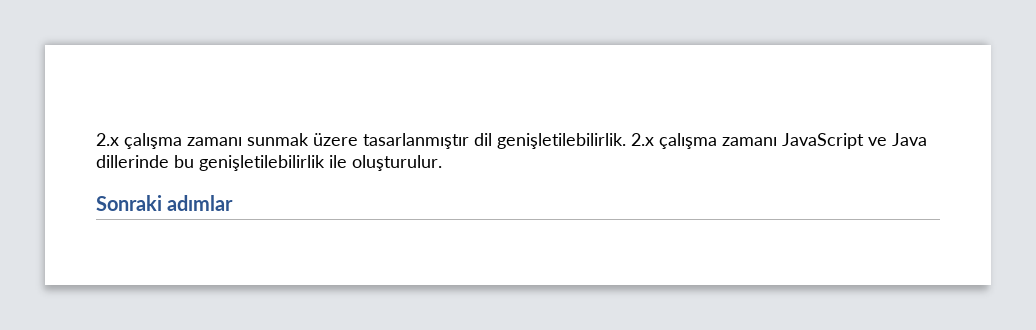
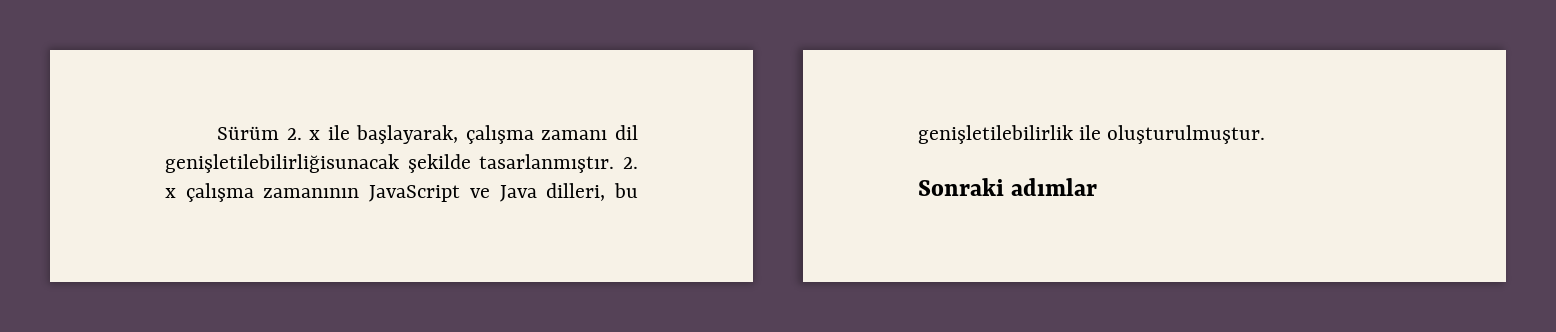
- 2.x çalışma zamanı sunmak üzere tasarlanmıştır dil genişletilebilirlik. 2.x çalışma zamanı JavaScript ve Java dillerinde bu genişletilebilirlik ile oluşturulur.
+ Sürüm 2. x ile başlayarak, çalışma zamanı dil genişletilebilirliğisunacak şekilde tasarlanmıştır. 2. x çalışma zamanının JavaScript ve Java dilleri, bu genişletilebilirlik ile oluşturulmuştur.

